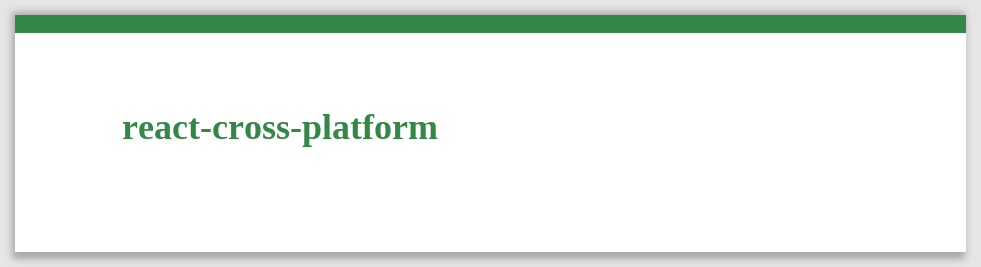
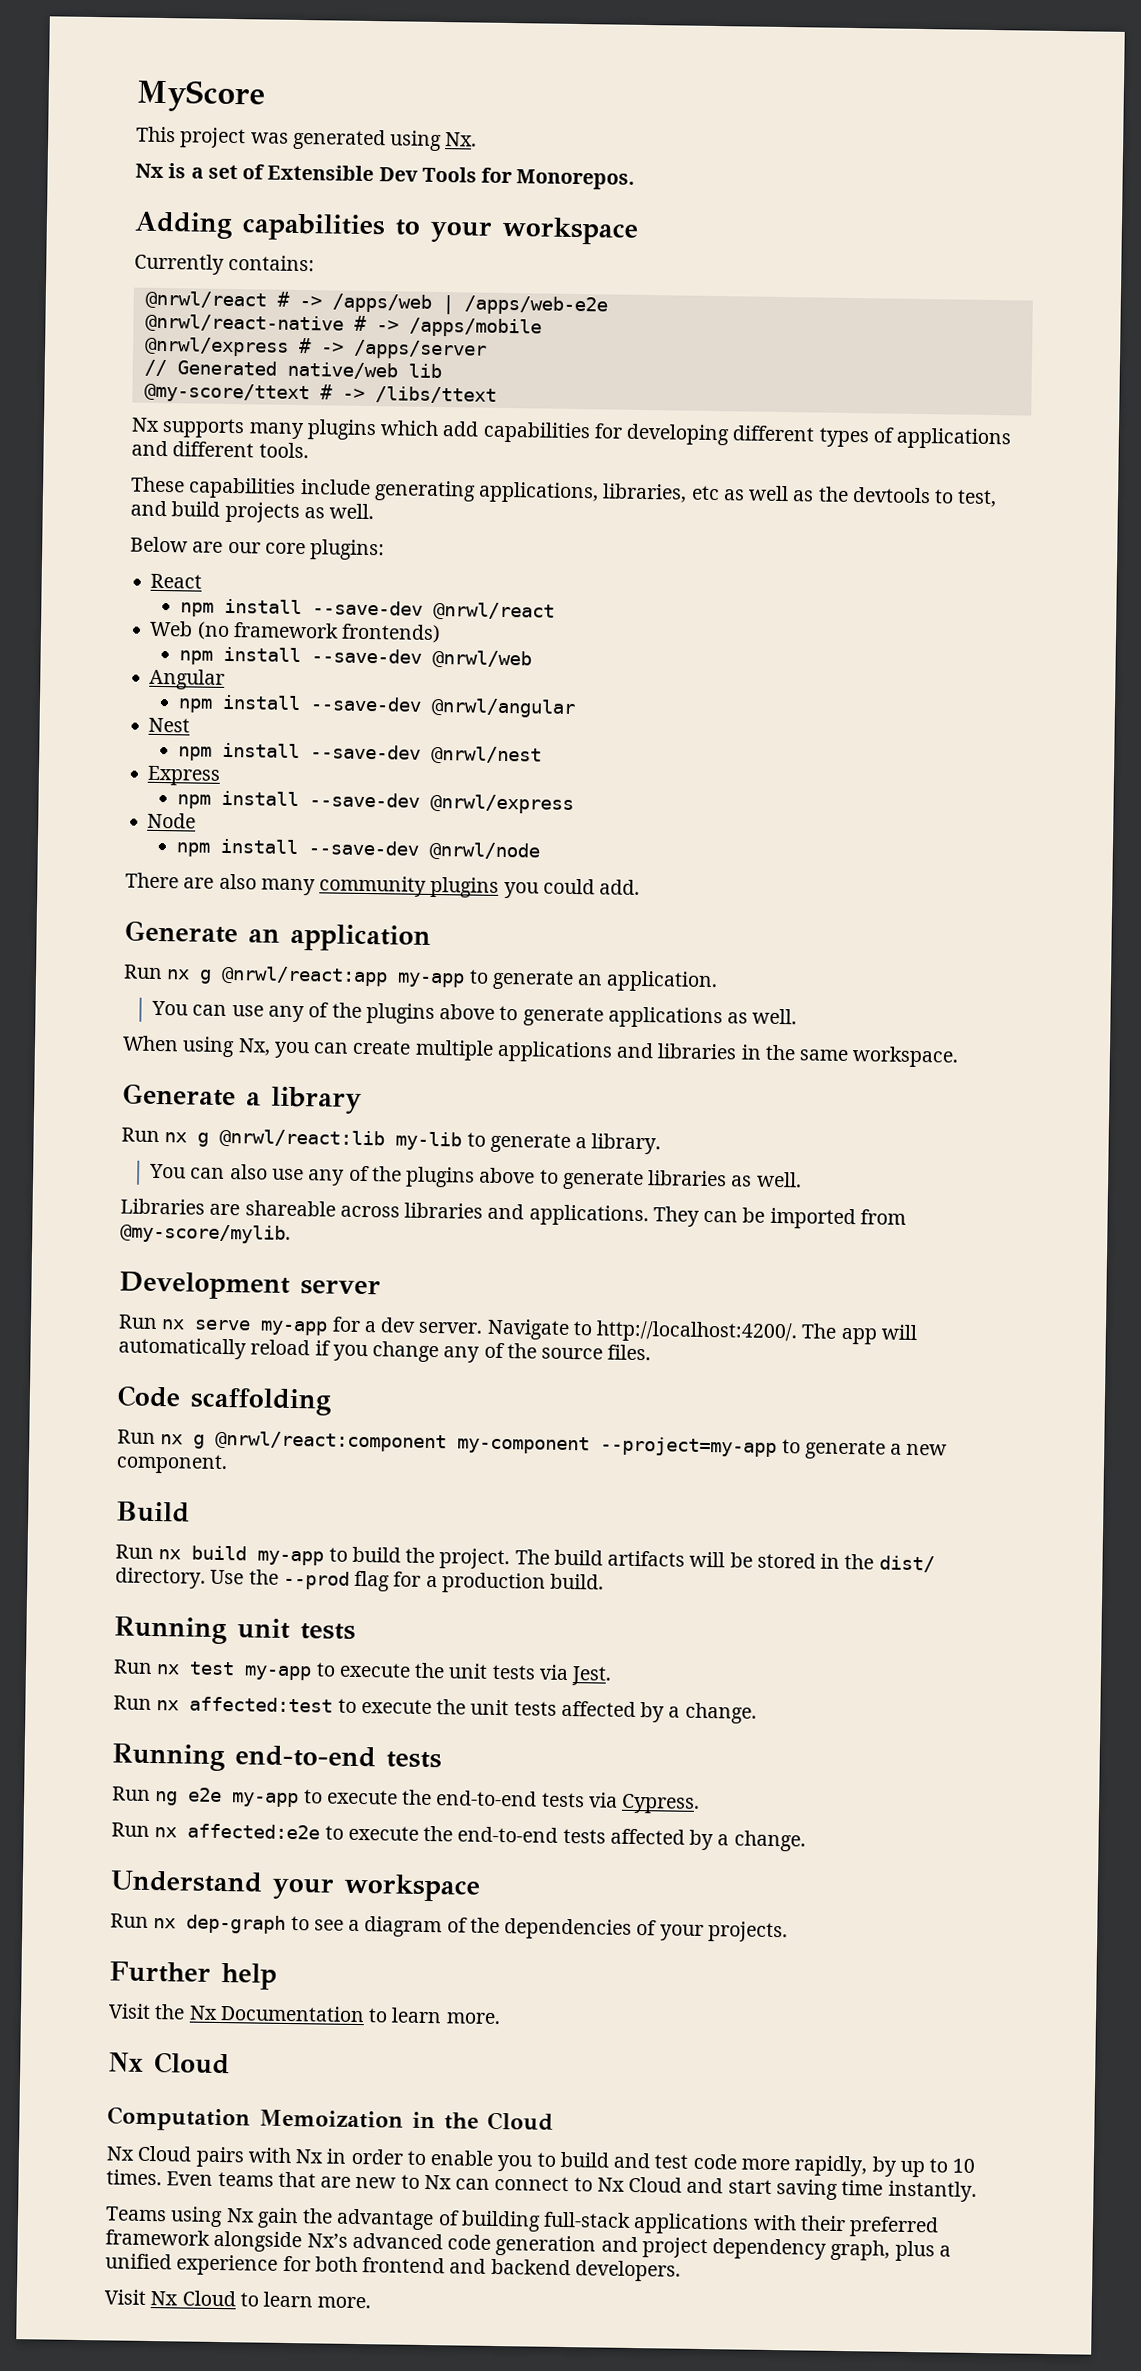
- react-cross-platform
+ MyScore
+ This project was generated using Nx.
+ Nx is a set of Extensible Dev Tools for Monorepos.
+ Adding capabilities to your workspace
+ Currently contains:
+ @nrwl/react # -> /apps/web | /apps/web-e2e
+ @nrwl/react-native # -> /apps/mobile
+ @nrwl/express # -> /apps/server
+ // Generated native/web lib
+ @my-score/ttext # -> /libs/ttext
+ Nx supports many plugins which add capabilities for developing different types of applications and different tools.
+ These capabilities include generating applications, libraries, etc as well as the devtools to test, and build projects as well.
+ Below are our core plugins:
+ React
+ npm install --save-dev @nrwl/react
+ Web (no framework frontends)
+ npm install --save-dev @nrwl/web
+ Angular
+ npm install --save-dev @nrwl/angular
+ Nest
+ npm install --save-dev @nrwl/nest
+ Express
+ npm install --save-dev @nrwl/express
+ Node
+ npm install --save-dev @nrwl/node
+ There are also many community plugins you could add.
+ Generate an application
+ Run nx g @nrwl/react:app my-app to generate an application.
+ You can use any of the plugins above to generate applications as well.
+ When using Nx, you can create multiple applications and libraries in the same workspace.
+ Generate a library
+ Run nx g @nrwl/react:lib my-lib to generate a library.
+ You can also use any of the plugins above to generate libraries as well.
+ Libraries are shareable across libraries and applications. They can be imported from @my-score/mylib.
+ Development server
+ Run nx serve my-app for a dev server. Navigate to http://localhost:4200/. The app will automatically reload if you change any of the source files.
+ Code scaffolding
+ Run nx g @nrwl/react:component my-component --project=my-app to generate a new component.
+ Build
+ Run nx build my-app to build the project. The build artifacts will be stored in the dist/ directory. Use the --prod flag for a production build.
+ Running unit tests
+ Run nx test my-app to execute the unit tests via Jest.
+ Run nx affected:test to execute the unit tests affected by a change.
+ Running end-to-end tests
+ Run ng e2e my-app to execute the end-to-end tests via Cypress.
+ Run nx affected:e2e to execute the end-to-end tests affected by a change.
+ Understand your workspace
+ Run nx dep-graph to see a diagram of the dependencies of your projects.
+ Further help
+ Visit the Nx Documentation to learn more.
+ Nx Cloud
+ Computation Memoization in the Cloud
+ Nx Cloud pairs with Nx in order to enable you to build and test code more rapidly, by up to 10 times. Even teams that are new to Nx can connect to Nx Cloud and start saving time instantly.
+ Teams using Nx gain the advantage of building full-stack applications with their preferred framework alongside Nx’s advanced code generation and project dependency graph, plus a unified experience for both frontend and backend developers.
+ Visit Nx Cloud to learn more.

